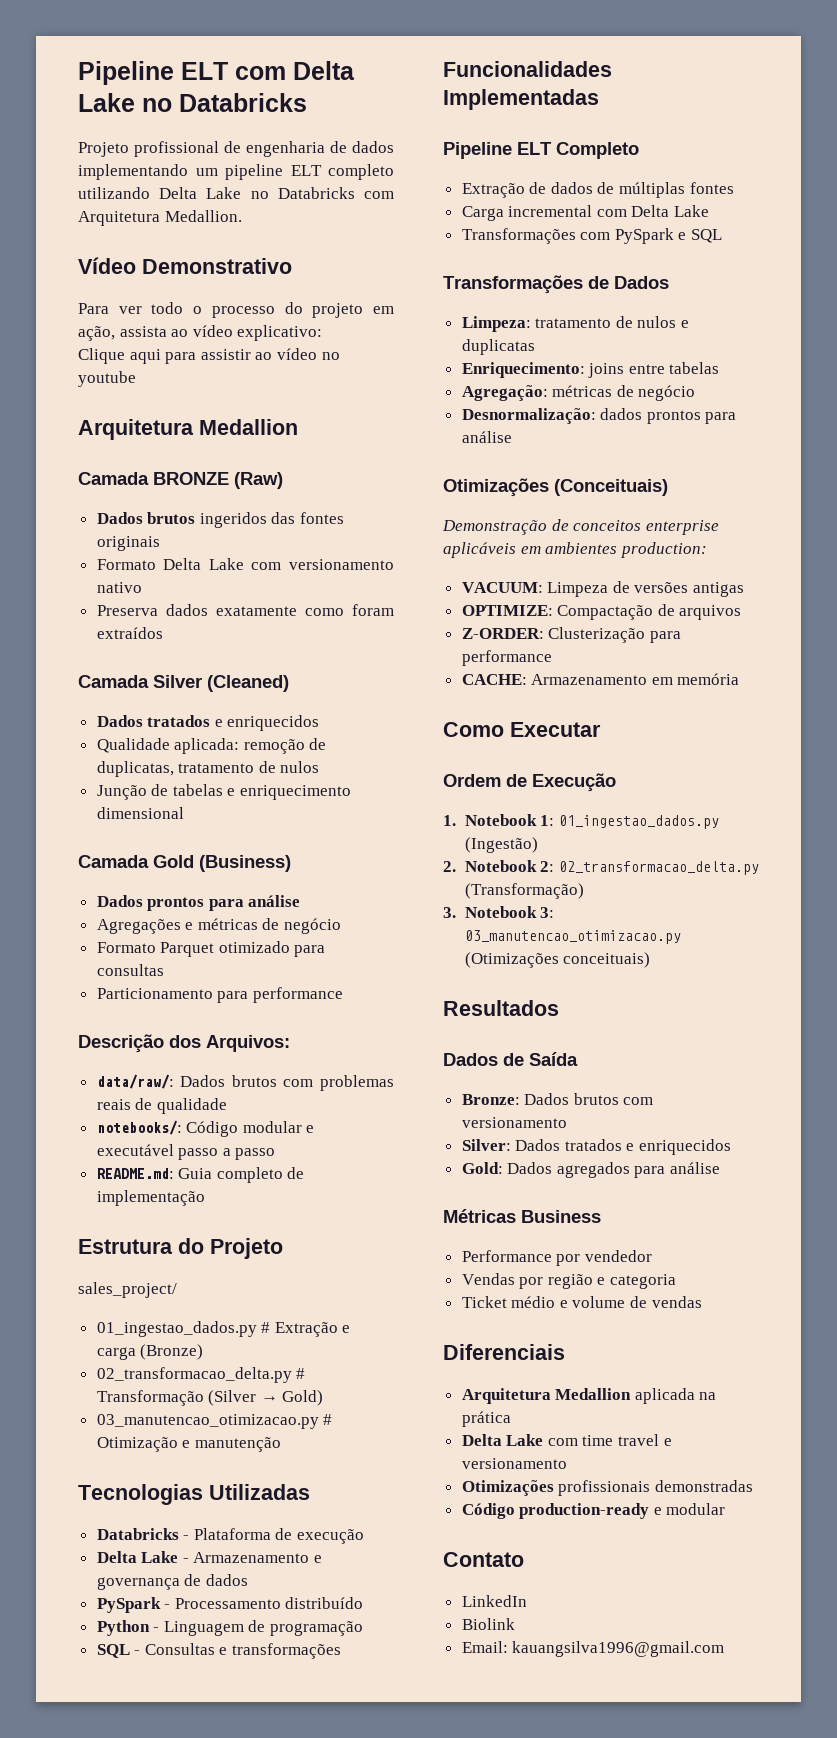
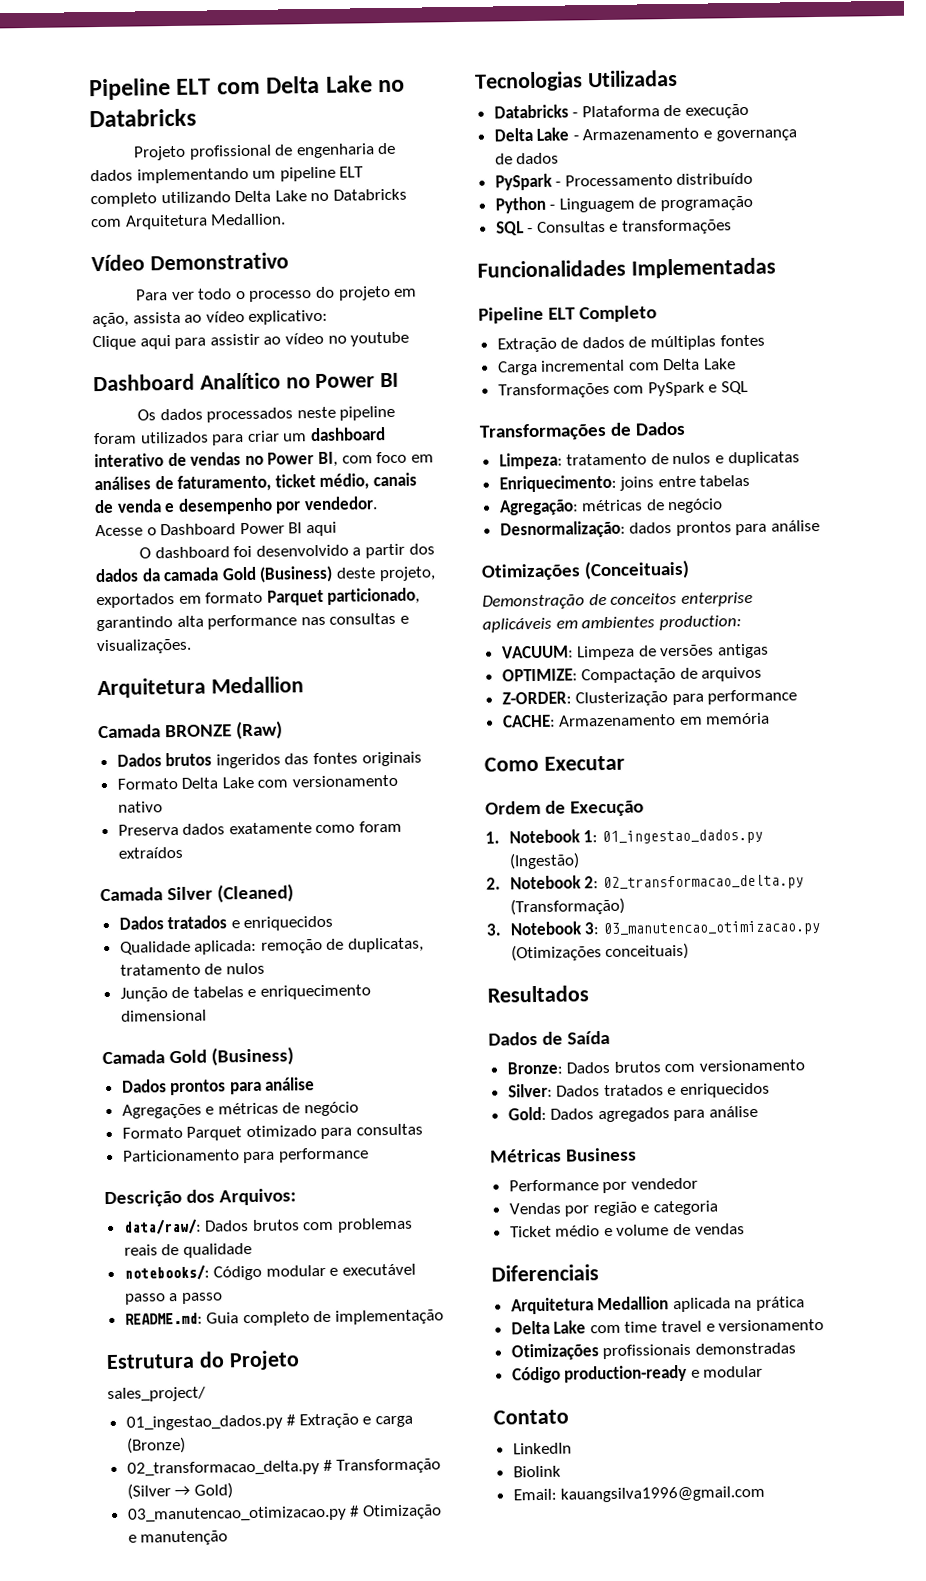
+ Dashboard Analítico no Power BI
+ Os dados processados neste pipeline foram utilizados para criar um dashboard interativo de vendas no Power BI, com foco em análises de faturamento, ticket médio, canais de venda e desempenho por vendedor.
+ Acesse o Dashboard Power BI aqui
+ O dashboard foi desenvolvido a partir dos dados da camada Gold (Business) deste projeto, exportados em formato Parquet particionado, garantindo alta performance nas consultas e visualizações.

